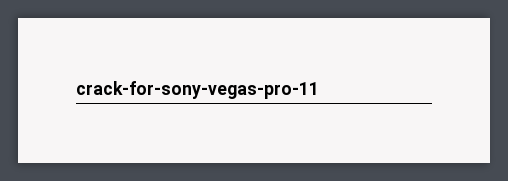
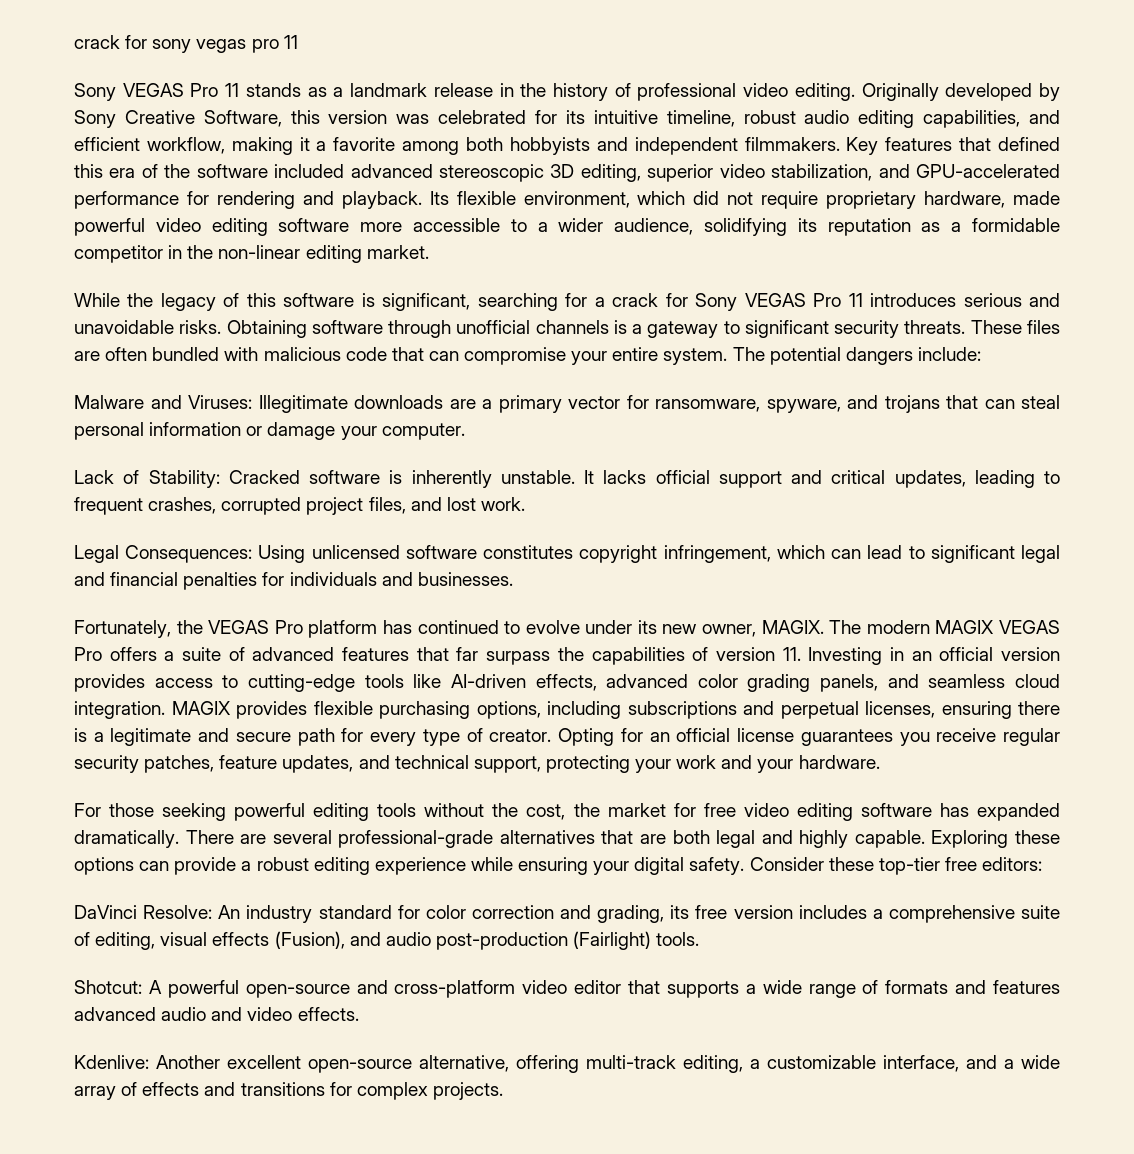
- crack-for-sony-vegas-pro-11
+ crack for sony vegas pro 11
+ Sony VEGAS Pro 11 stands as a landmark release in the history of professional video editing. Originally developed by Sony Creative Software, this version was celebrated for its intuitive timeline, robust audio editing capabilities, and efficient workflow, making it a favorite among both hobbyists and independent filmmakers. Key features that defined this era of the software included advanced stereoscopic 3D editing, superior video stabilization, and GPU-accelerated performance for rendering and playback. Its flexible environment, which did not require proprietary hardware, made powerful video editing software more accessible to a wider audience, solidifying its reputation as a formidable competitor in the non-linear editing market.
+ While the legacy of this software is significant, searching for a crack for Sony VEGAS Pro 11 introduces serious and unavoidable risks. Obtaining software through unofficial channels is a gateway to significant security threats. These files are often bundled with malicious code that can compromise your entire system. The potential dangers include:
+ Malware and Viruses: Illegitimate downloads are a primary vector for ransomware, spyware, and trojans that can steal personal information or damage your computer.
+ Lack of Stability: Cracked software is inherently unstable. It lacks official support and critical updates, leading to frequent crashes, corrupted project files, and lost work.
+ Legal Consequences: Using unlicensed software constitutes copyright infringement, which can lead to significant legal and financial penalties for individuals and businesses.
+ Fortunately, the VEGAS Pro platform has continued to evolve under its new owner, MAGIX. The modern MAGIX VEGAS Pro offers a suite of advanced features that far surpass the capabilities of version 11. Investing in an official version provides access to cutting-edge tools like AI-driven effects, advanced color grading panels, and seamless cloud integration. MAGIX provides flexible purchasing options, including subscriptions and perpetual licenses, ensuring there is a legitimate and secure path for every type of creator. Opting for an official license guarantees you receive regular security patches, feature updates, and technical support, protecting your work and your hardware.
+ For those seeking powerful editing tools without the cost, the market for free video editing software has expanded dramatically. There are several professional-grade alternatives that are both legal and highly capable. Exploring these options can provide a robust editing experience while ensuring your digital safety. Consider these top-tier free editors:
+ DaVinci Resolve: An industry standard for color correction and grading, its free version includes a comprehensive suite of editing, visual effects (Fusion), and audio post-production (Fairlight) tools.
+ Shotcut: A powerful open-source and cross-platform video editor that supports a wide range of formats and features advanced audio and video effects.
+ Kdenlive: Another excellent open-source alternative, offering multi-track editing, a customizable interface, and a wide array of effects and transitions for complex projects.

